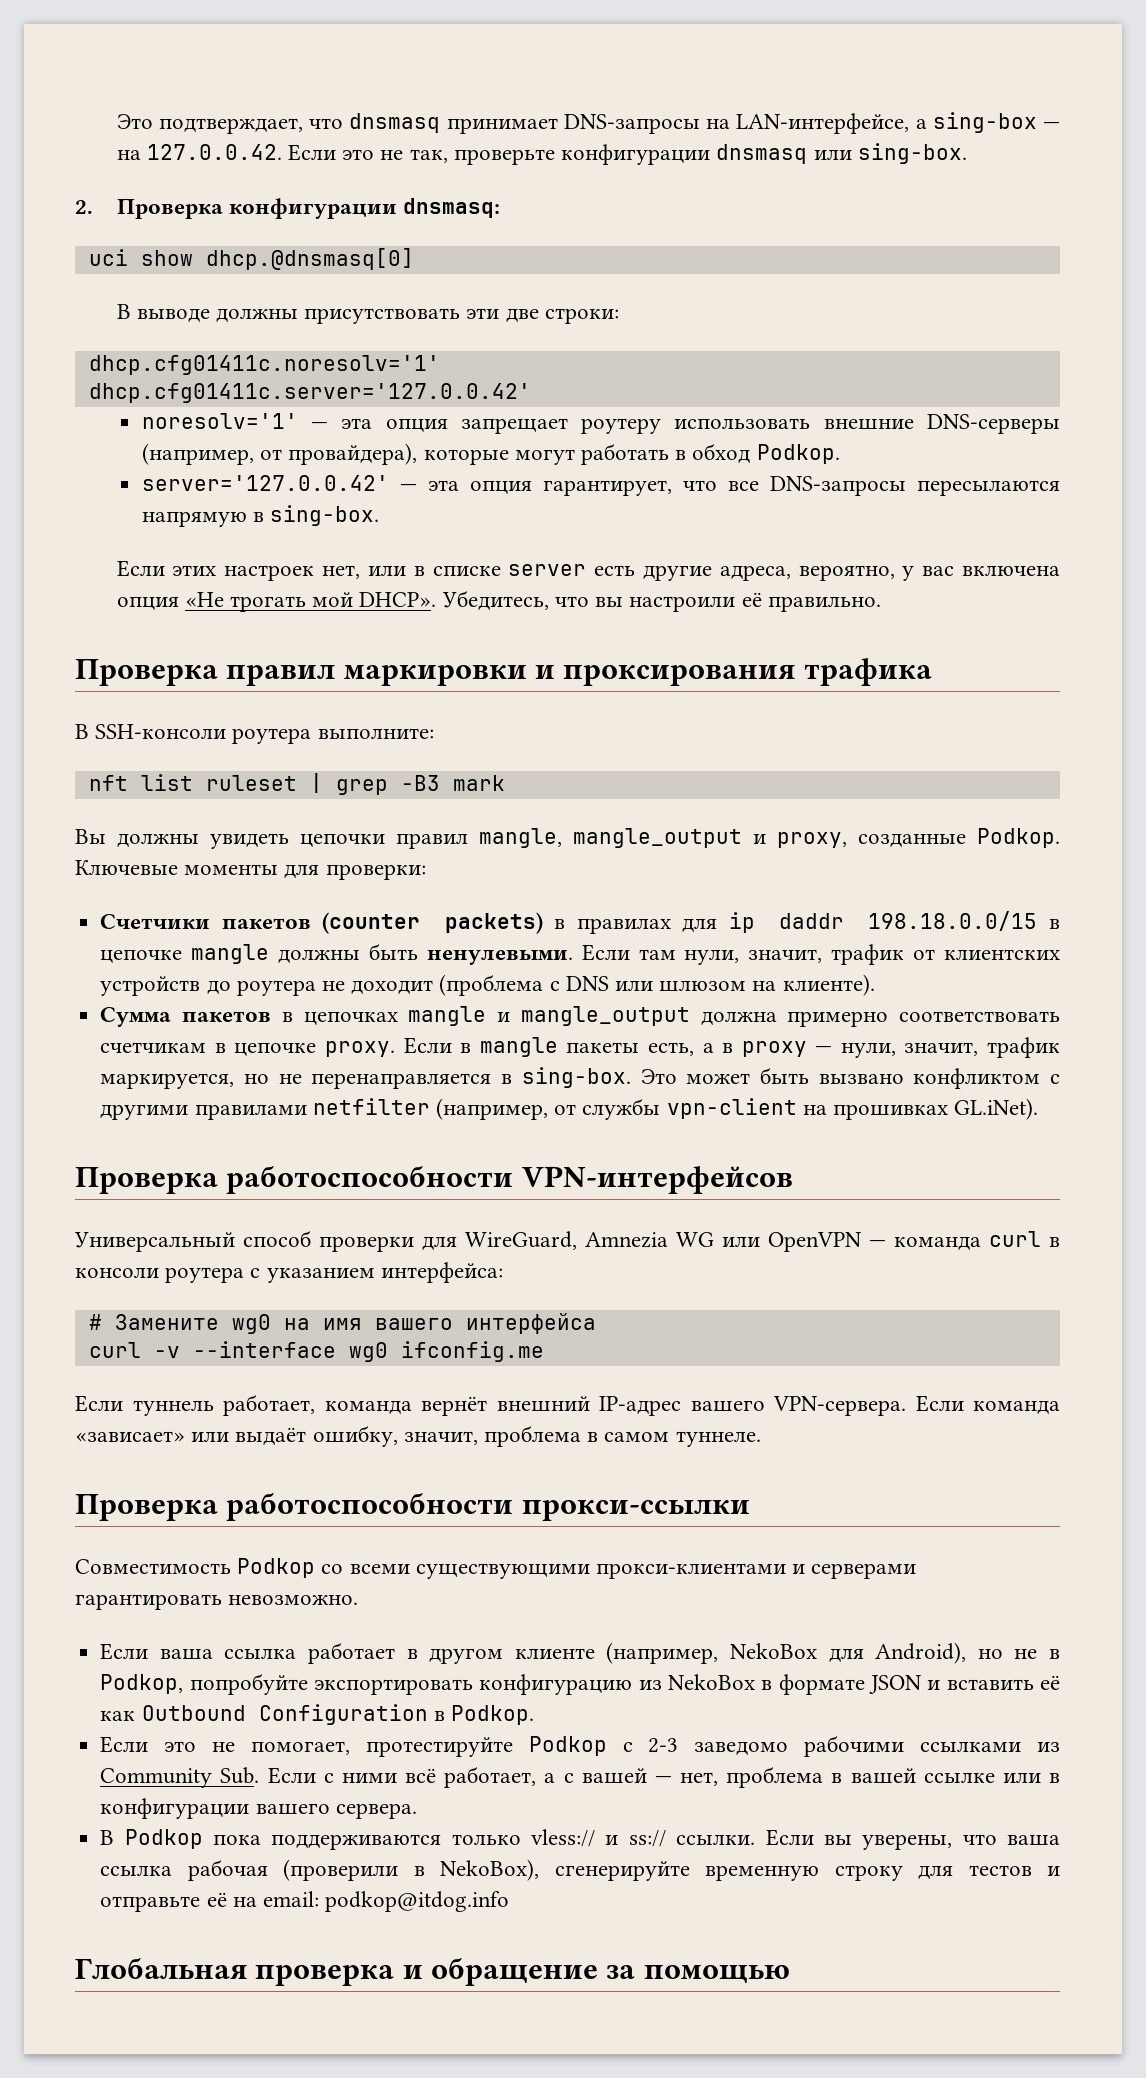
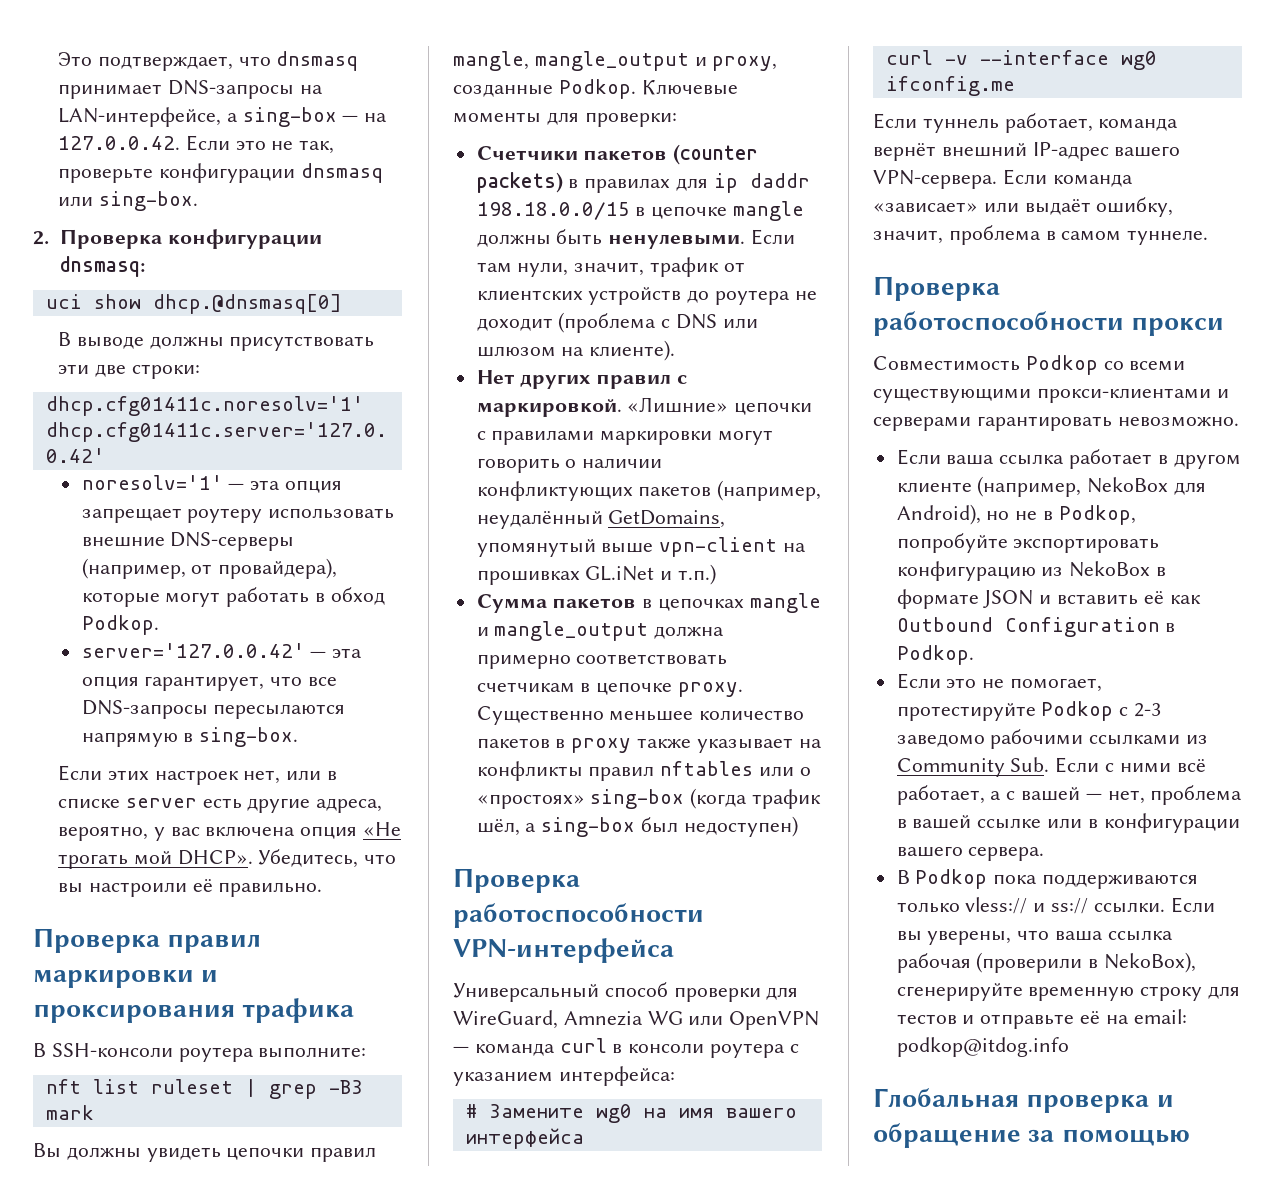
+ Нет других правил с маркировкой. «Лишние» цепочки с правилами маркировки могут говорить о наличии конфликтующих пакетов (например, неудалённый GetDomains, упомянутый выше vpn-client на прошивках GL.iNet и т.п.)
- Если в mangle пакеты есть, а в proxy — нули, значит, трафик маркируется, но не перенаправляется в sing-box. Это может быть вызвано конфликтом с другими правилами netfilter (например, от службы vpn-client на прошивках GL.iNet).
- Проверка работоспособности VPN-интерфейсов
+ Существенно меньшее количество пакетов в proxy также указывает на конфликты правил nftables или о «простоях» sing-box (когда трафик шёл, а sing-box был недоступен)
+ Проверка работоспособности VPN-интерфейса
- Проверка работоспособности прокси-ссылки
+ Проверка работоспособности прокси

